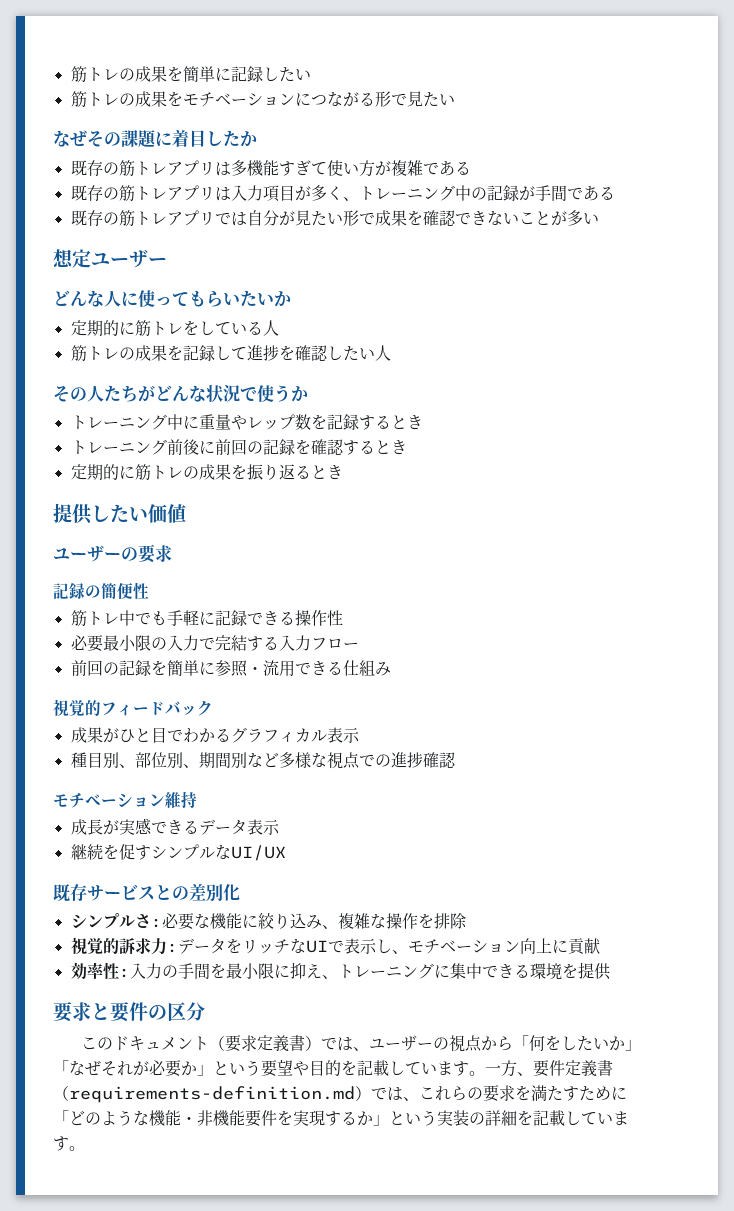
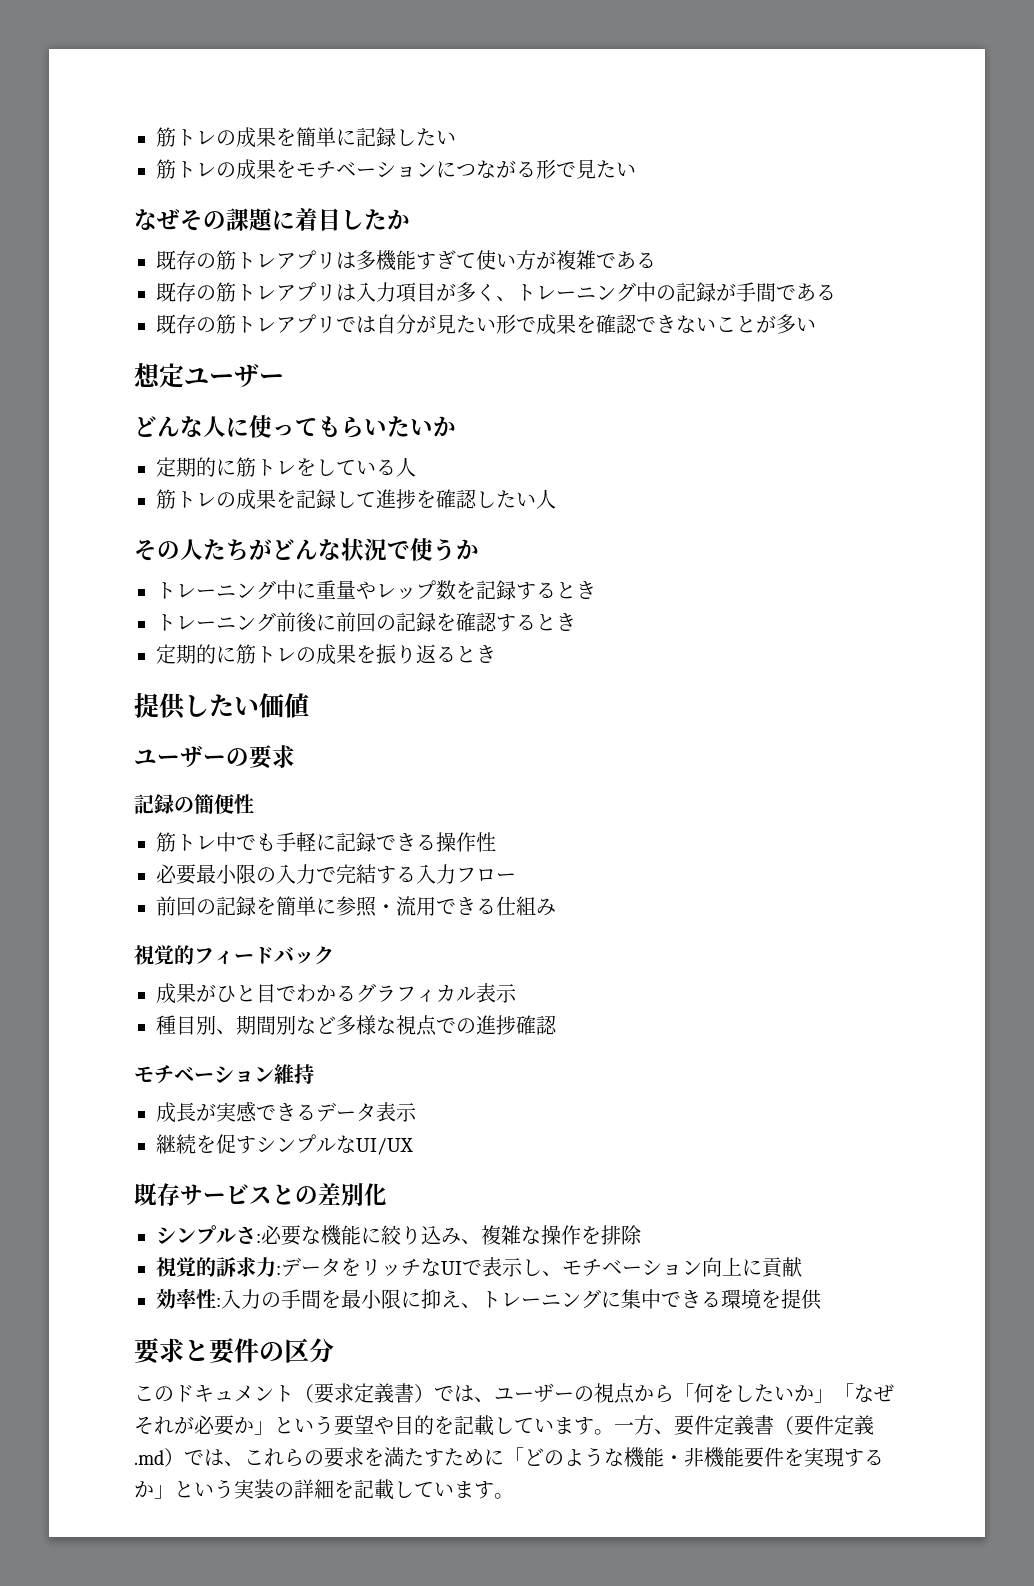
- 種目別、部位別、期間別など多様な視点での進捗確認
+ 種目別、期間別など多様な視点での進捗確認
- 一方、要件定義書（requirements-definition.md）では、これらの要求を満たすために「どのような機能・非機能要件を実現するか」という実装の詳細を記載しています。
+ 一方、要件定義書（要件定義.md）では、これらの要求を満たすために「どのような機能・非機能要件を実現するか」という実装の詳細を記載しています。

